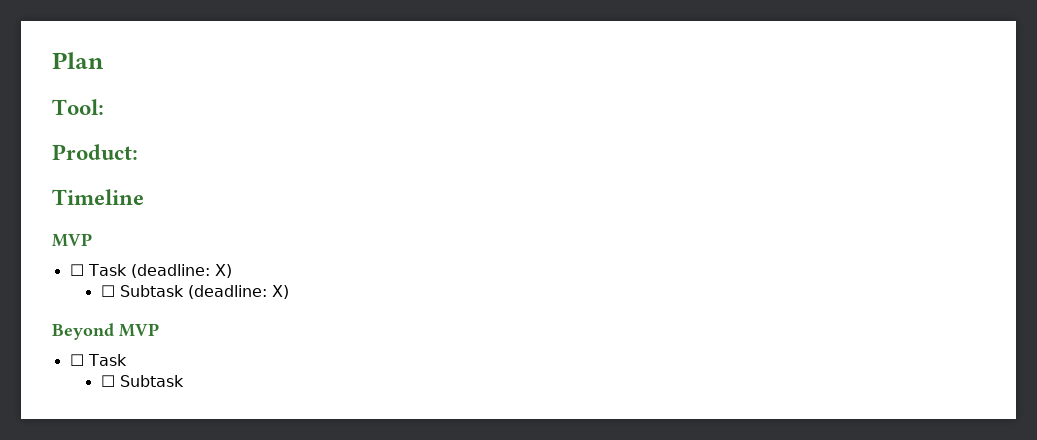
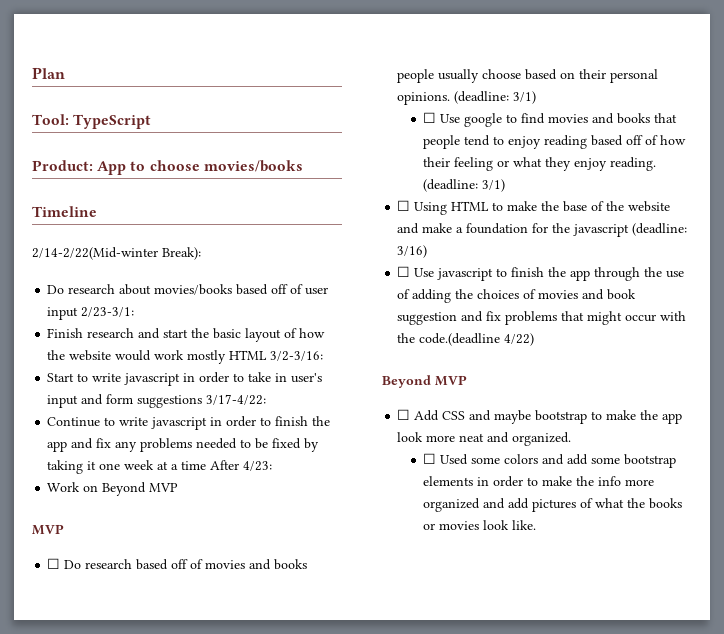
- Tool:
+ Tool: TypeScript
- Product:
+ Product: App to choose movies/books
  Timeline
+ 2/14-2/22(Mid-winter Break):
+ Do research about movies/books based off of user input 2/23-3/1:
+ Finish research and start the basic layout of how the website would work mostly HTML 3/2-3/16:
+ Start to write javascript in order to take in user's input and form suggestions 3/17-4/22:
+ Continue to write javascript in order to finish the app and fix any problems needed to be fixed by taking it one week at a time After 4/23:
+ Work on Beyond MVP
  MVP
- ☐ Task (deadline: X)
- ☐ Subtask (deadline: X)
+ ☐ Do research based off of movies and books people usually choose based on their personal opinions. (deadline: 3/1)
+ ☐ Use google to find movies and books that people tend to enjoy reading based off of how their feeling or what they enjoy reading. (deadline: 3/1)
+ ☐ Using HTML to make the base of the website and make a foundation for the javascript (deadline: 3/16)
+ ☐ Use javascript to finish the app through the use of adding the choices of movies and book suggestion and fix problems that might occur with the code.(deadline 4/22)
  Beyond MVP
- ☐ Task
- ☐ Subtask
+ ☐ Add CSS and maybe bootstrap to make the app look more neat and organized.
+ ☐ Used some colors and add some bootstrap elements in order to make the info more organized and add pictures of what the books or movies look like.

